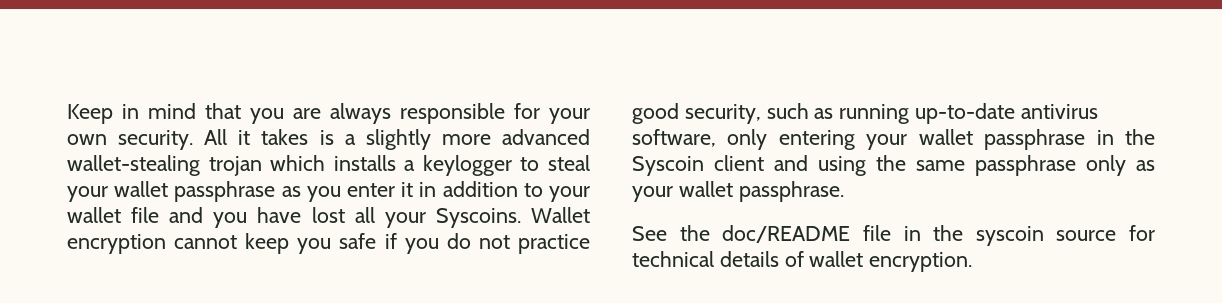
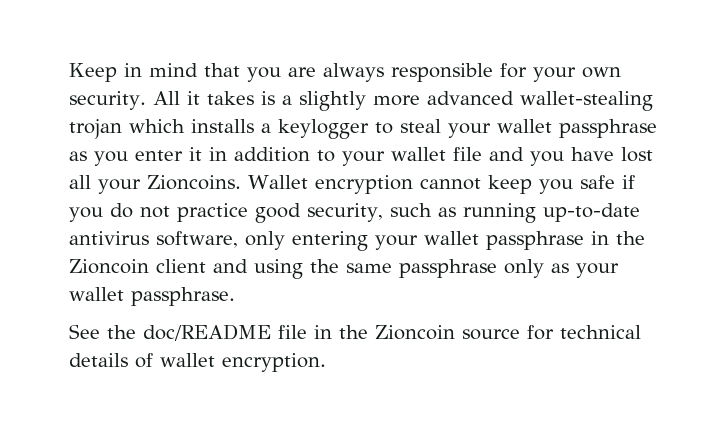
- All it takes is a slightly more advanced wallet-stealing trojan which installs a keylogger to steal your wallet passphrase as you enter it in addition to your wallet file and you have lost all your Syscoins.
+ All it takes is a slightly more advanced wallet-stealing trojan which installs a keylogger to steal your wallet passphrase as you enter it in addition to your wallet file and you have lost all your Zioncoins.
- Wallet encryption cannot keep you safe if you do not practice good security, such as running up-to-date antivirus software, only entering your wallet passphrase in the Syscoin client and using the same passphrase only as your wallet passphrase.
+ Wallet encryption cannot keep you safe if you do not practice good security, such as running up-to-date antivirus software, only entering your wallet passphrase in the Zioncoin client and using the same passphrase only as your wallet passphrase.
- See the doc/README file in the syscoin source for technical details of wallet encryption.
+ See the doc/README file in the Zioncoin source for technical details of wallet encryption.

